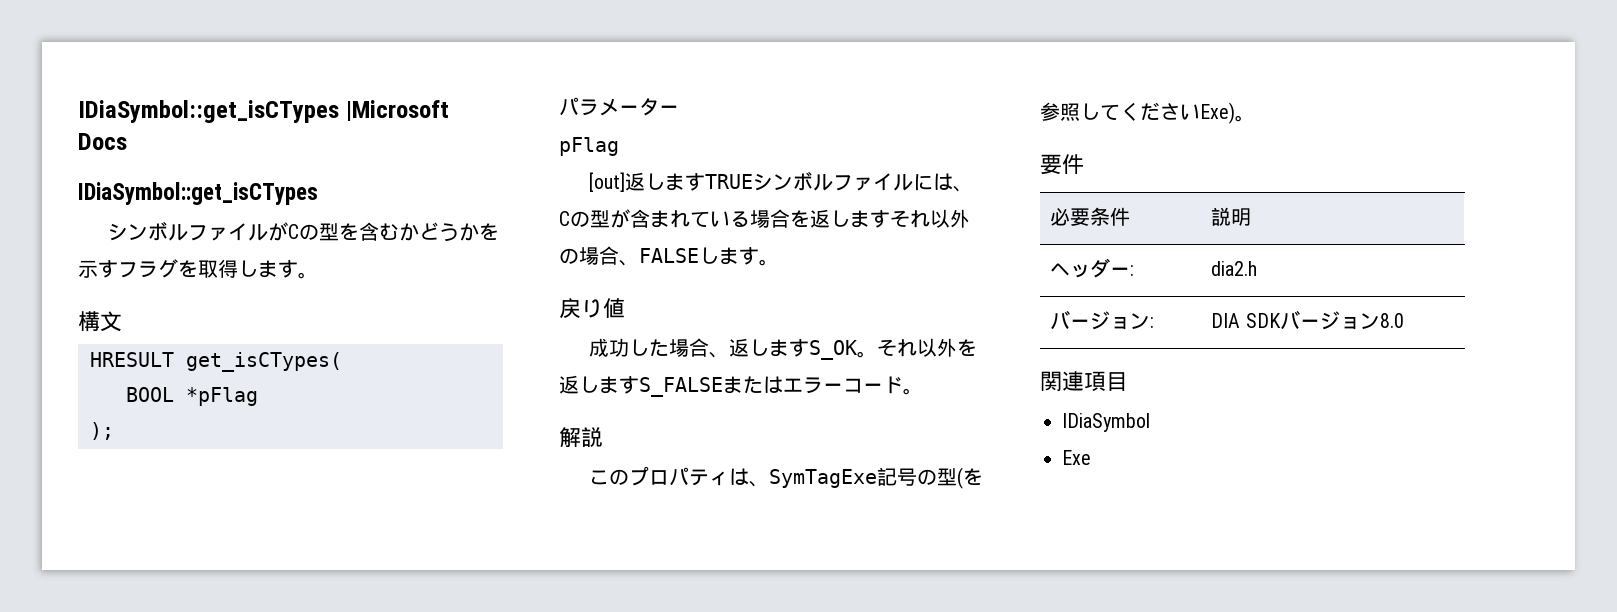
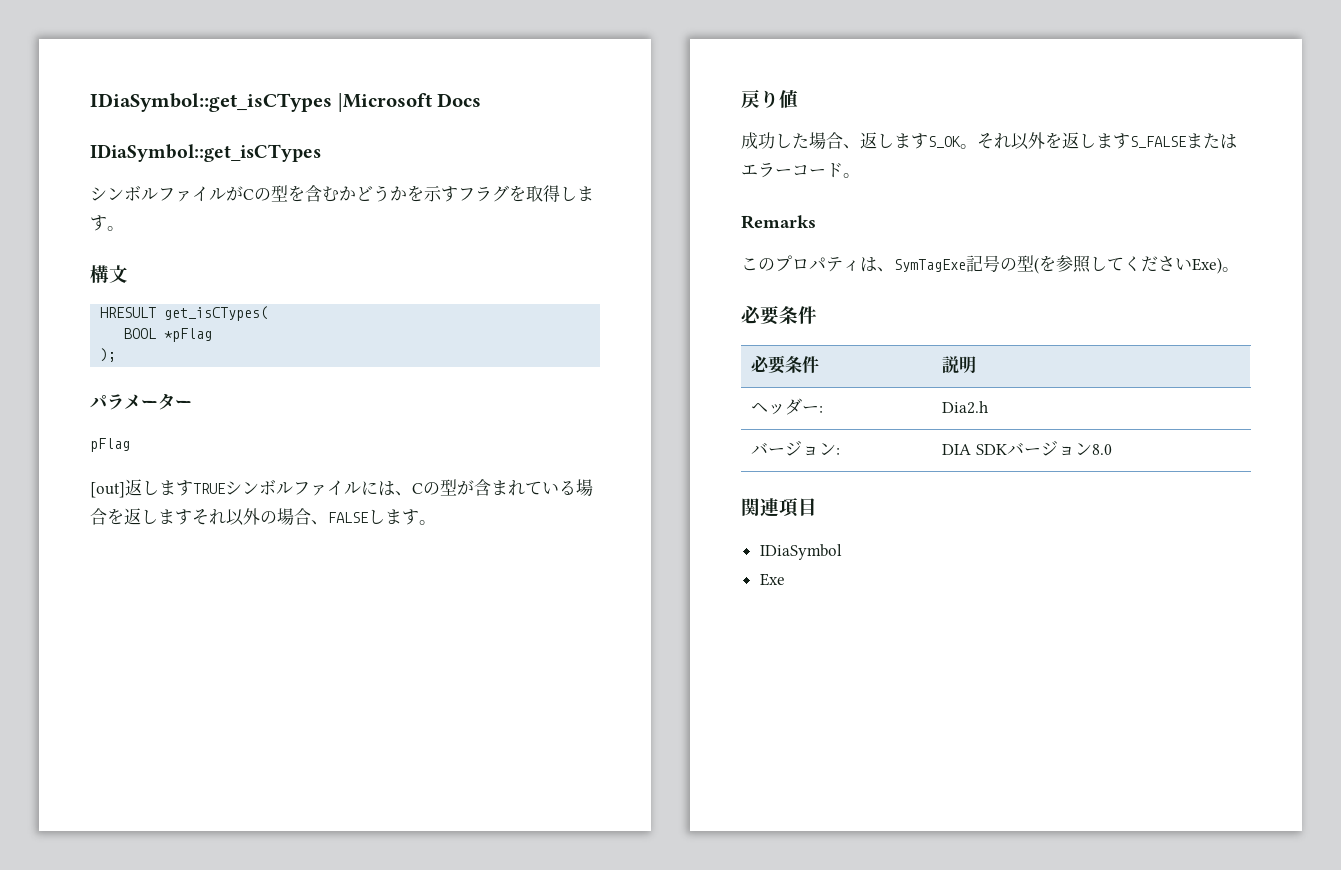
- 解説
+ Remarks
  このプロパティは、SymTagExe記号の型(を参照してくださいExe)。
- 要件
+ 必要条件
- ヘッダー: | dia2.h
+ ヘッダー: | Dia2.h

